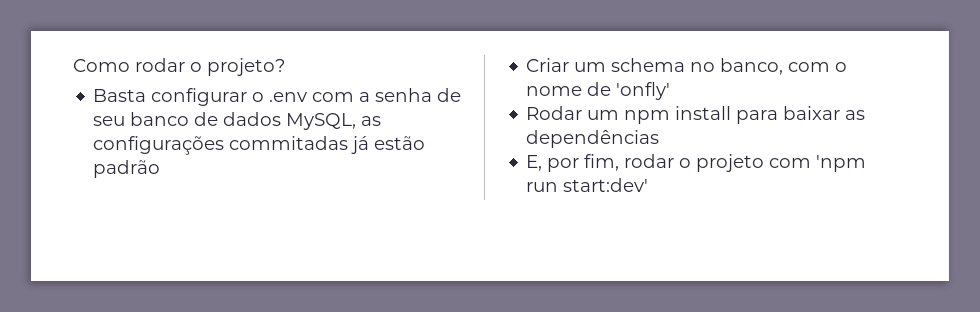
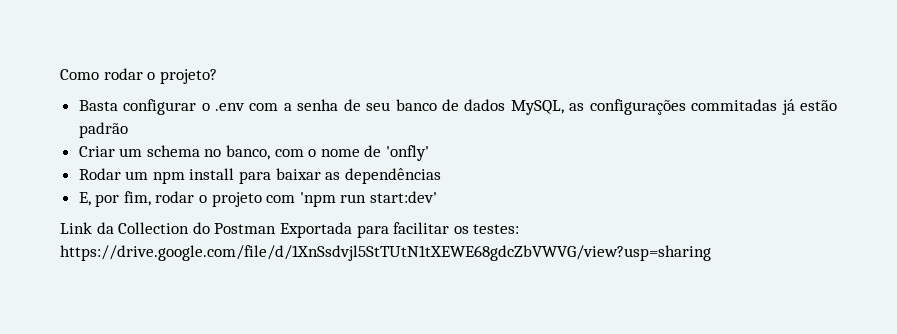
+ Link da Collection do Postman Exportada para facilitar os testes: https://drive.google.com/file/d/1XnSsdvjl5StTUtN1tXEWE68gdcZbVWVG/view?usp=sharing

